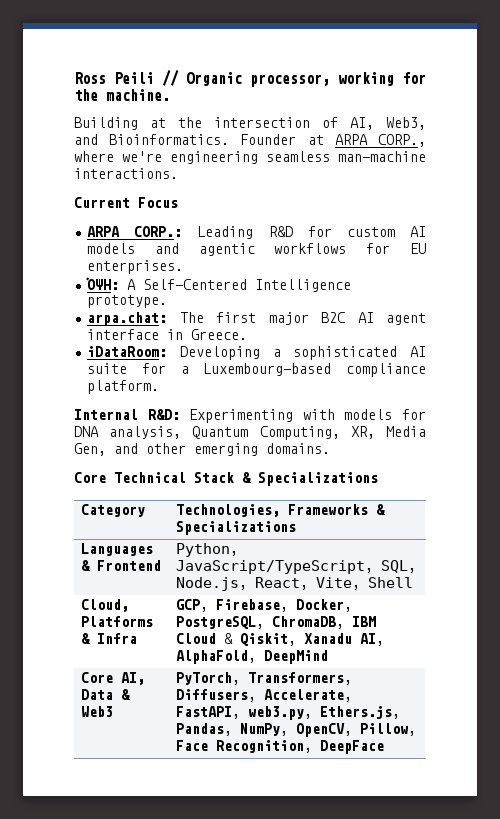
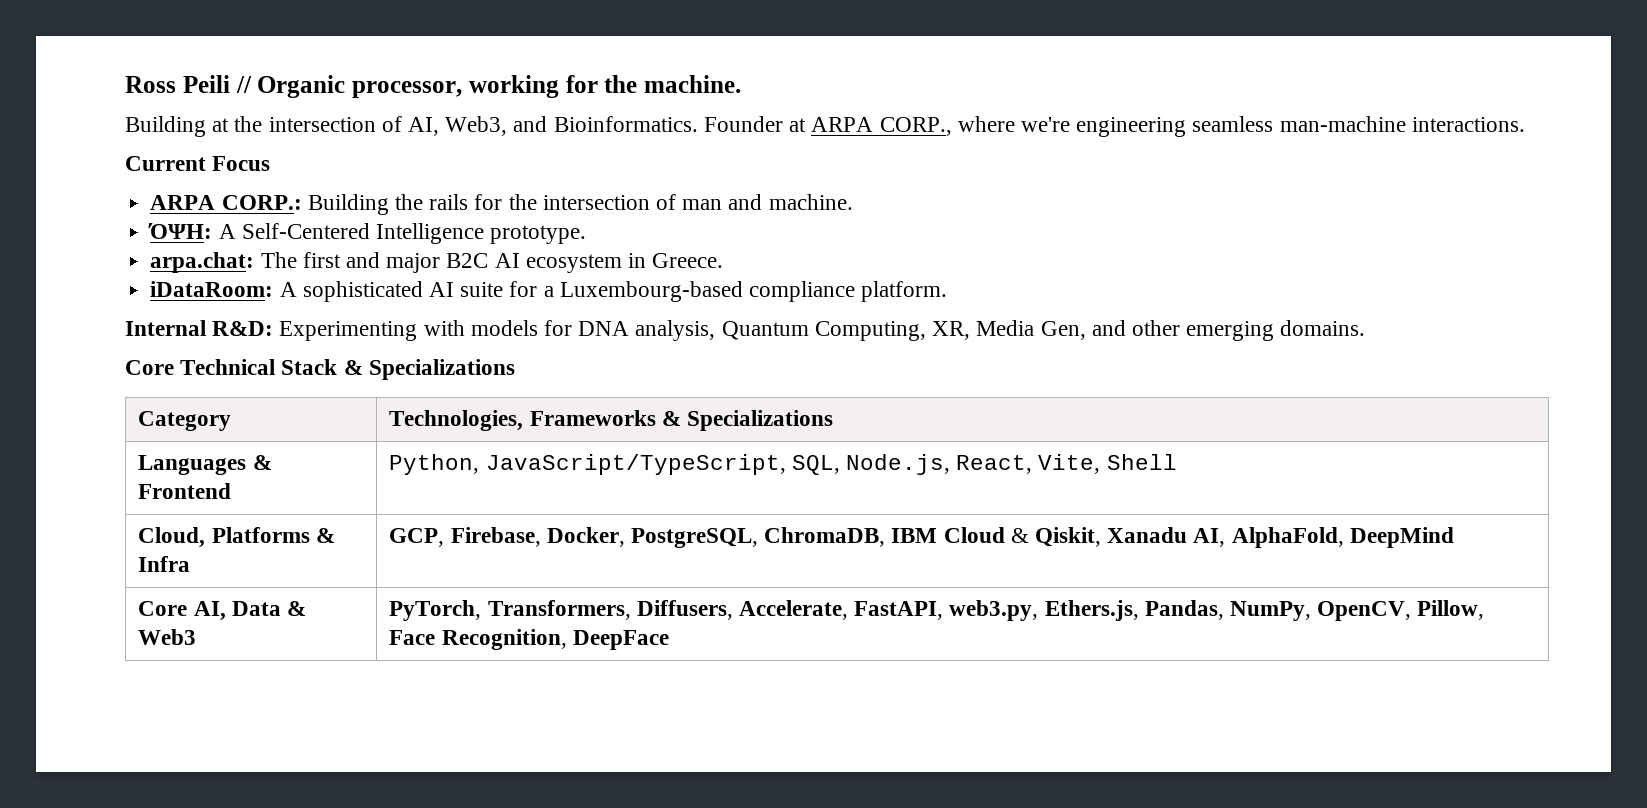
- ARPA CORP.: Leading R&D for custom AI models and agentic workflows for EU enterprises.
+ ARPA CORP.: Building the rails for the intersection of man and machine.
- arpa.chat: The first major B2C AI agent interface in Greece.
+ arpa.chat: The first and major B2C AI ecosystem in Greece.
- iDataRoom: Developing a sophisticated AI suite for a Luxembourg-based compliance platform.
+ iDataRoom: A sophisticated AI suite for a Luxembourg-based compliance platform.

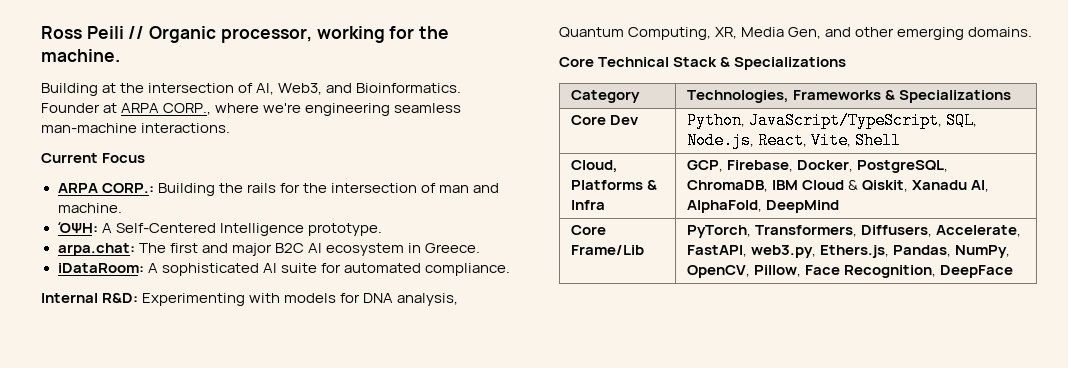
- iDataRoom: A sophisticated AI suite for a Luxembourg-based compliance platform.
+ iDataRoom: A sophisticated AI suite for automated compliance.
- Languages & Frontend | Python, JavaScript/TypeScript, SQL, Node.js, React, Vite, Shell
+ Core Dev | Python, JavaScript/TypeScript, SQL, Node.js, React, Vite, Shell
- Core AI, Data & Web3 | PyTorch, Transformers, Diffusers, Accelerate, FastAPI, web3.py, Ethers.js, Pandas, NumPy, OpenCV, Pillow, Face Recognition, DeepFace
+ Core Frame/Lib | PyTorch, Transformers, Diffusers, Accelerate, FastAPI, web3.py, Ethers.js, Pandas, NumPy, OpenCV, Pillow, Face Recognition, DeepFace

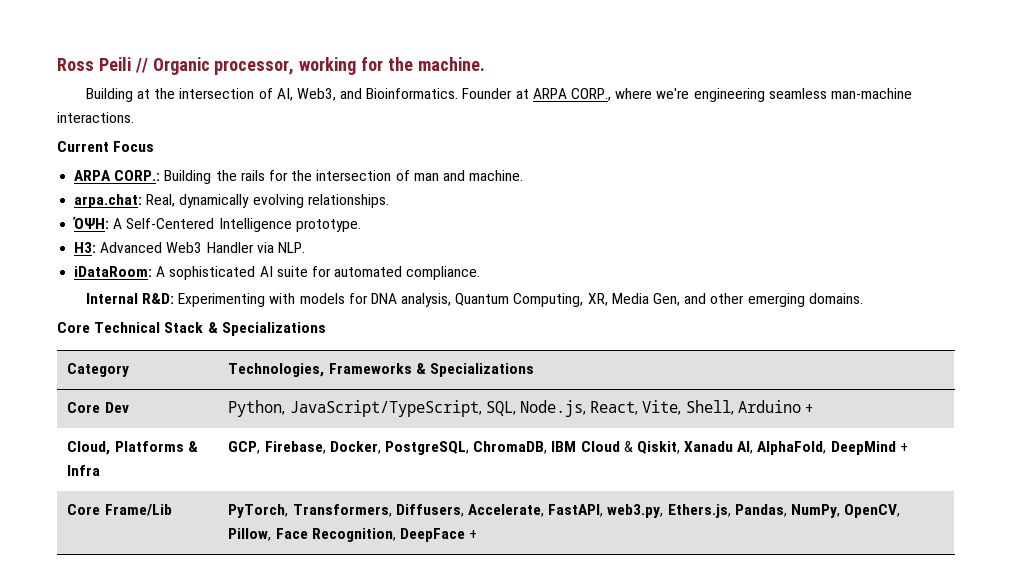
+ arpa.chat: Real, dynamically evolving relationships.
- arpa.chat: The first and major B2C AI ecosystem in Greece.
+ H3: Advanced Web3 Handler via NLP.
- Core Dev | Python, JavaScript/TypeScript, SQL, Node.js, React, Vite, Shell
+ Core Dev | Python, JavaScript/TypeScript, SQL, Node.js, React, Vite, Shell, Arduino +
- Cloud, Platforms & Infra | GCP, Firebase, Docker, PostgreSQL, ChromaDB, IBM Cloud & Qiskit, Xanadu AI, AlphaFold, DeepMind
+ Cloud, Platforms & Infra | GCP, Firebase, Docker, PostgreSQL, ChromaDB, IBM Cloud & Qiskit, Xanadu AI, AlphaFold, DeepMind +
- Core Frame/Lib | PyTorch, Transformers, Diffusers, Accelerate, FastAPI, web3.py, Ethers.js, Pandas, NumPy, OpenCV, Pillow, Face Recognition, DeepFace
+ Core Frame/Lib | PyTorch, Transformers, Diffusers, Accelerate, FastAPI, web3.py, Ethers.js, Pandas, NumPy, OpenCV, Pillow, Face Recognition, DeepFace +

